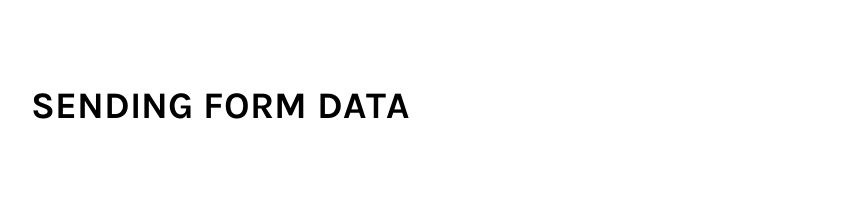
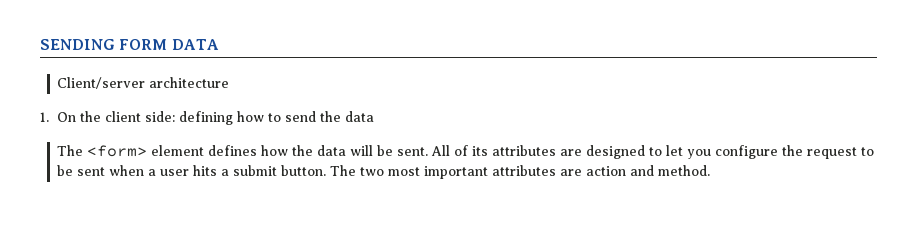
+ Client/server architecture
+ 1. On the client side: defining how to send the data
+ The <form> element defines how the data will be sent. All of its attributes are designed to let you configure the request to be sent when a user hits a submit button. The two most important attributes are action and method.

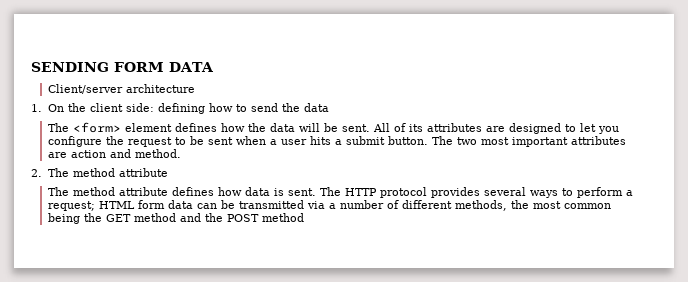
+ 2. The method attribute
+ The method attribute defines how data is sent. The HTTP protocol provides several ways to perform a request; HTML form data can be transmitted via a number of different methods, the most common being the GET method and the POST method

